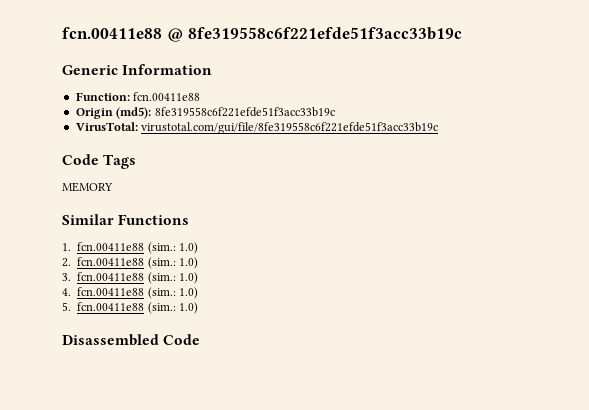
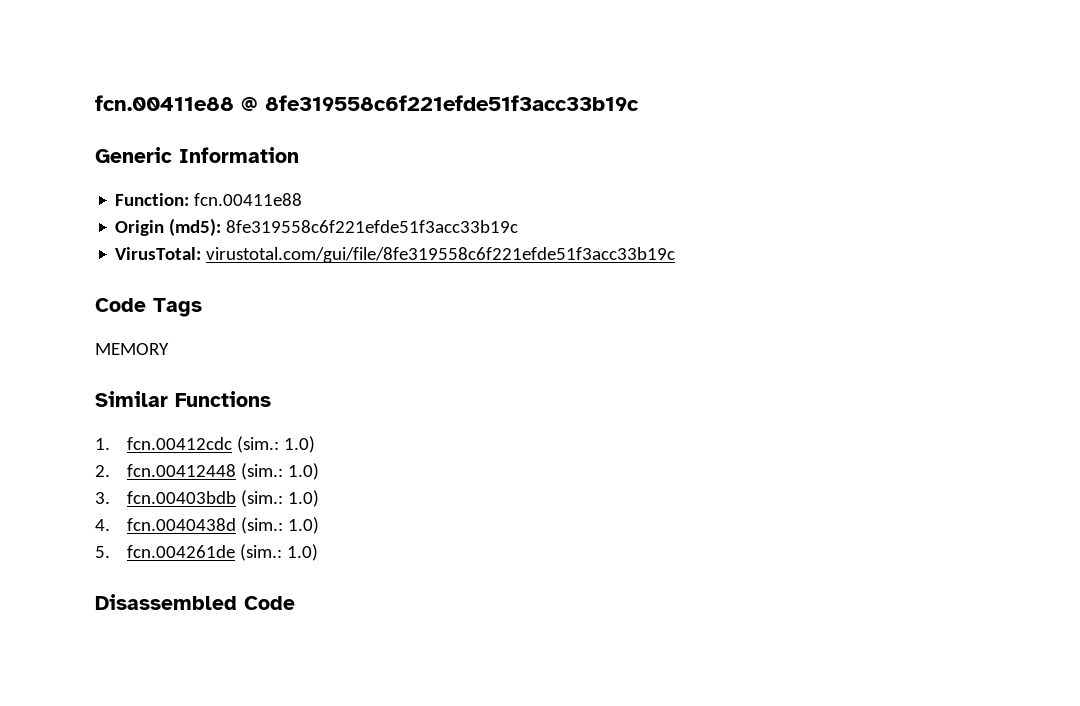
- 1. fcn.00411e88 (sim.: 1.0)
+ 1. fcn.00412cdc (sim.: 1.0)
- 2. fcn.00411e88 (sim.: 1.0)
+ 2. fcn.00412448 (sim.: 1.0)
- 3. fcn.00411e88 (sim.: 1.0)
+ 3. fcn.00403bdb (sim.: 1.0)
- 4. fcn.00411e88 (sim.: 1.0)
+ 4. fcn.0040438d (sim.: 1.0)
- 5. fcn.00411e88 (sim.: 1.0)
+ 5. fcn.004261de (sim.: 1.0)

